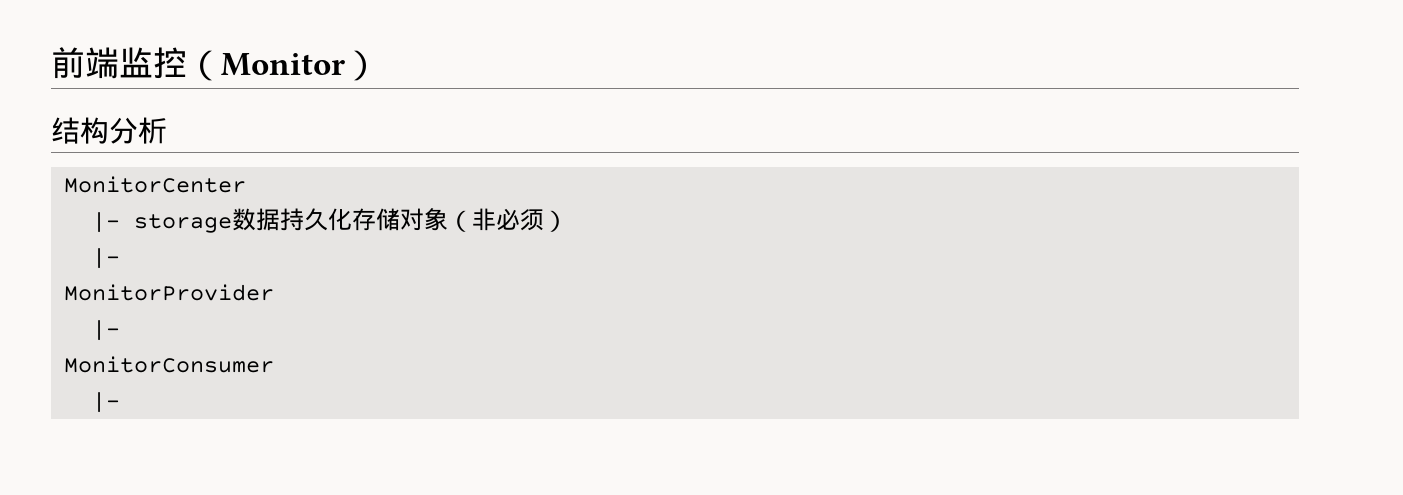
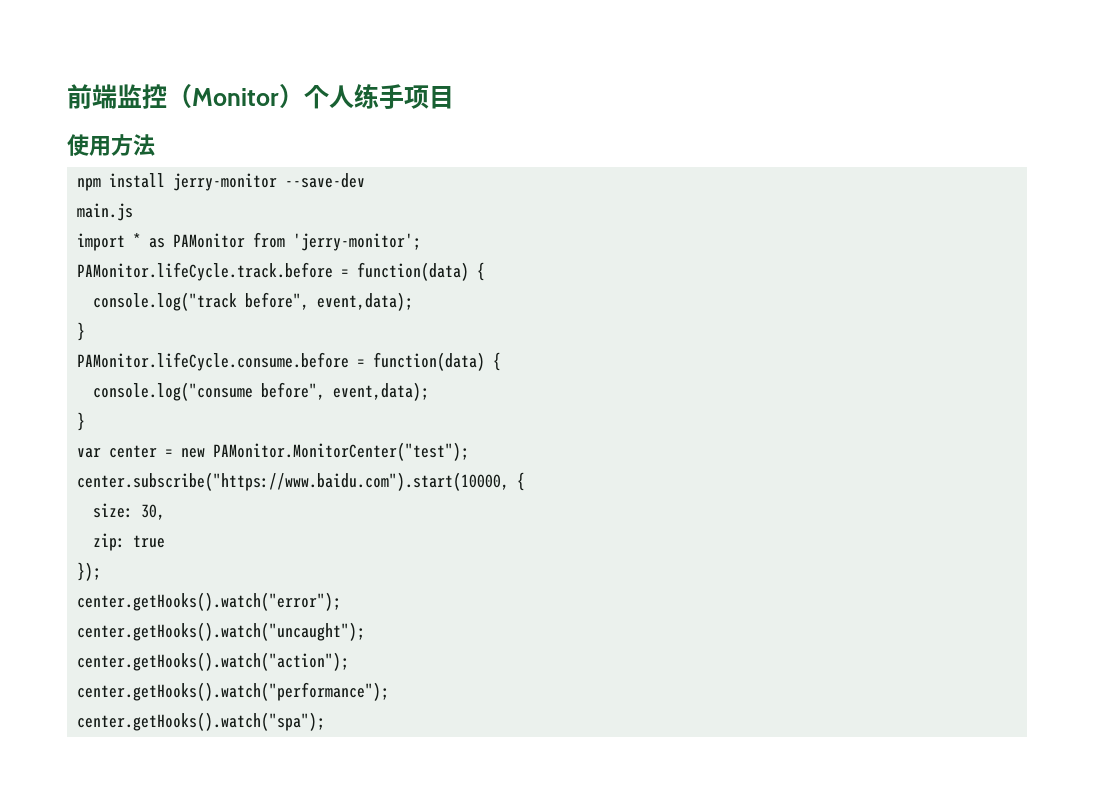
- 前端监控（Monitor）
- 结构分析
- MonitorCenter
- |- storage数据持久化存储对象（非必须）
- |-
- MonitorProvider
- |-
- MonitorConsumer
- |-
+ 前端监控（Monitor）个人练手项目
+ 使用方法
+ npm install jerry-monitor --save-dev
+ main.js
+ import * as PAMonitor from 'jerry-monitor';
+ PAMonitor.lifeCycle.track.before = function(data) {
+ console.log("track before", event,data);
+ }
+ PAMonitor.lifeCycle.consume.before = function(data) {
+ console.log("consume before", event,data);
+ }
+ var center = new PAMonitor.MonitorCenter("test");
+ center.subscribe("https://www.baidu.com").start(10000, {
+ size: 30,
+ zip: true
+ });
+ center.getHooks().watch("error");
+ center.getHooks().watch("uncaught");
+ center.getHooks().watch("action");
+ center.getHooks().watch("performance");
+ center.getHooks().watch("spa");

